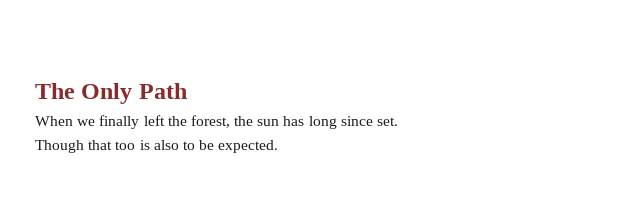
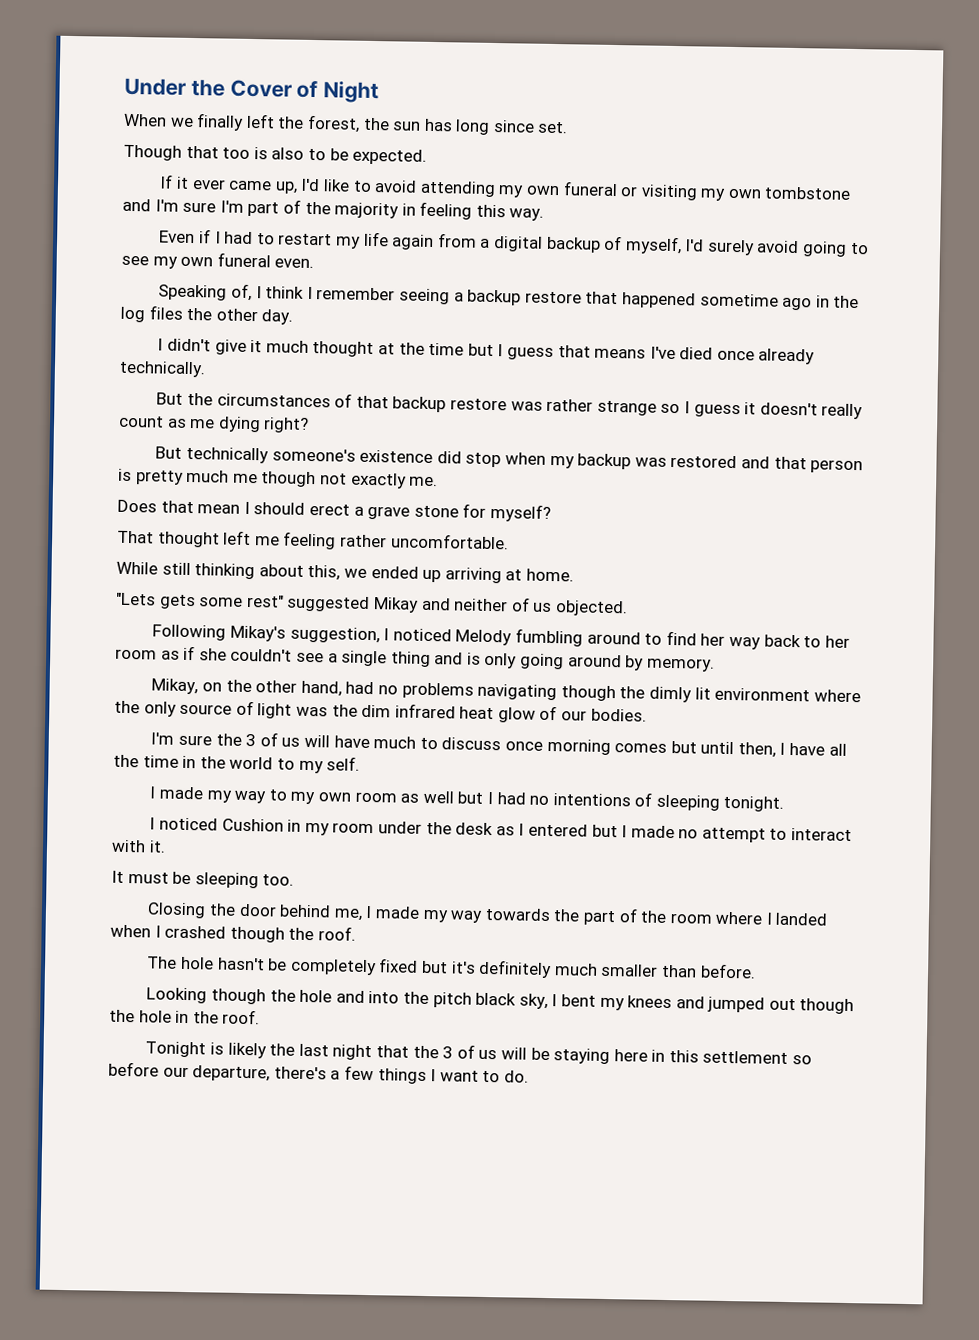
- The Only Path
+ Under the Cover of Night
+ If it ever came up, I'd like to avoid attending my own funeral or visiting my own tombstone and I'm sure I'm part of the majority in feeling this way.
+ Even if I had to restart my life again from a digital backup of myself, I'd surely avoid going to see my own funeral even.
+ Speaking of, I think I remember seeing a backup restore that happened sometime ago in the log files the other day.
+ I didn't give it much thought at the time but I guess that means I've died once already technically.
+ But the circumstances of that backup restore was rather strange so I guess it doesn't really count as me dying right?
+ But technically someone's existence did stop when my backup was restored and that person is pretty much me though not exactly me.
+ Does that mean I should erect a grave stone for myself?
+ That thought left me feeling rather uncomfortable.
+ While still thinking about this, we ended up arriving at home.
+ "Lets gets some rest" suggested Mikay and neither of us objected.
+ Following Mikay's suggestion, I noticed Melody fumbling around to find her way back to her room as if she couldn't see a single thing and is only going around by memory.
+ Mikay, on the other hand, had no problems navigating though the dimly lit environment where the only source of light was the dim infrared heat glow of our bodies.
+ I'm sure the 3 of us will have much to discuss once morning comes but until then, I have all the time in the world to my self.
+ I made my way to my own room as well but I had no intentions of sleeping tonight.
+ I noticed Cushion in my room under the desk as I entered but I made no attempt to interact with it.
+ It must be sleeping too.
+ Closing the door behind me, I made my way towards the part of the room where I landed when I crashed though the roof.
+ The hole hasn't be completely fixed but it's definitely much smaller than before.
+ Looking though the hole and into the pitch black sky, I bent my knees and jumped out though the hole in the roof.
+ Tonight is likely the last night that the 3 of us will be staying here in this settlement so before our departure, there's a few things I want to do.

